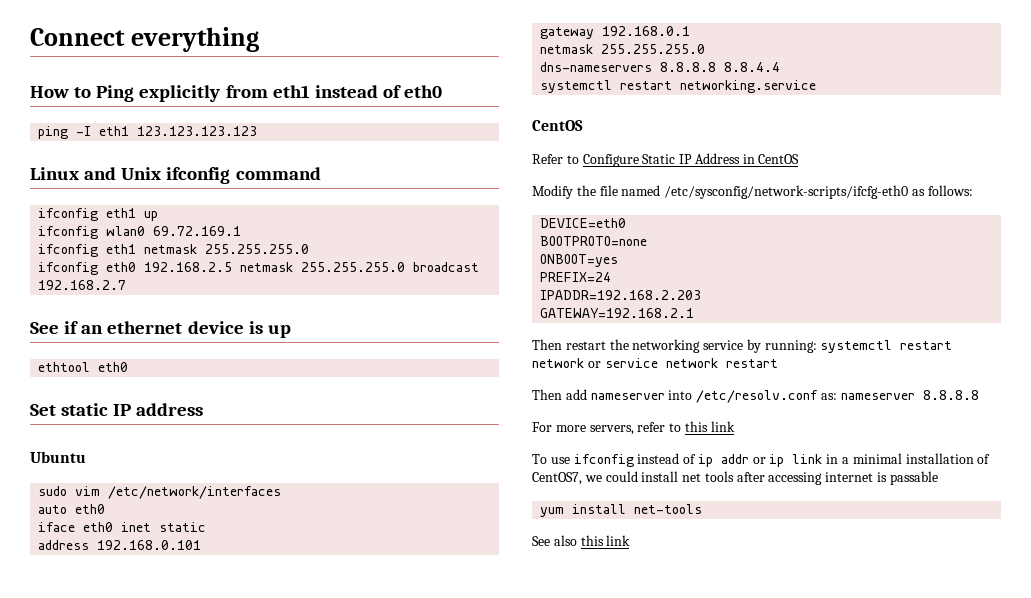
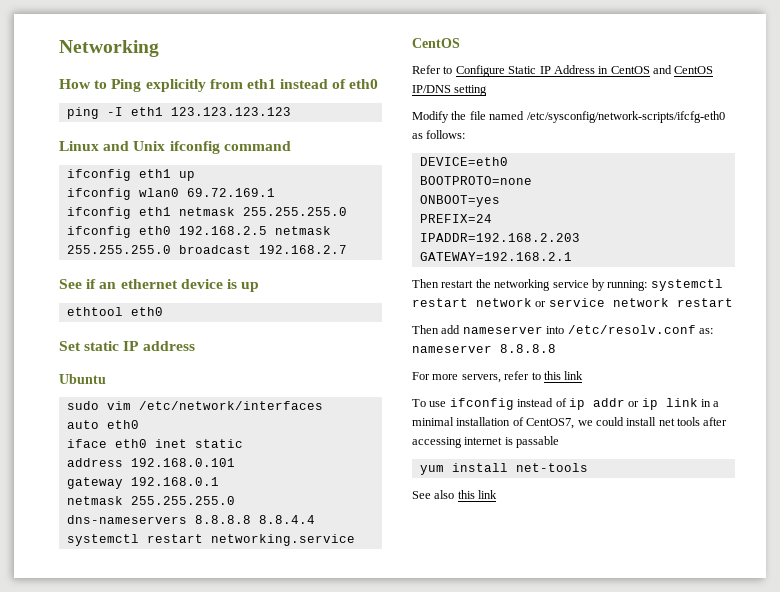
- Connect everything
+ Networking
- Refer to Configure Static IP Address in CentOS
+ Refer to Configure Static IP Address in CentOS and CentOS IP/DNS setting

